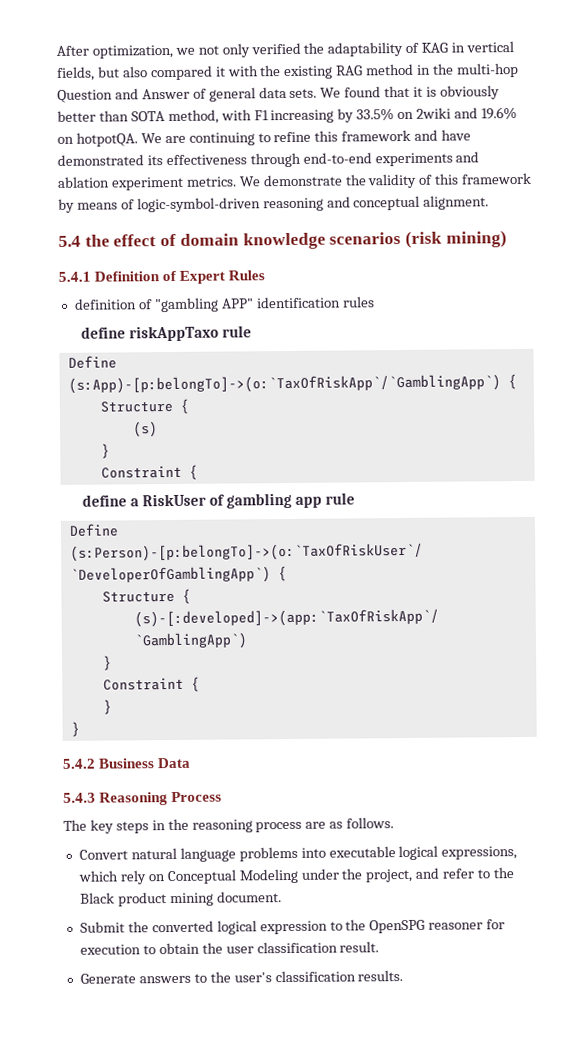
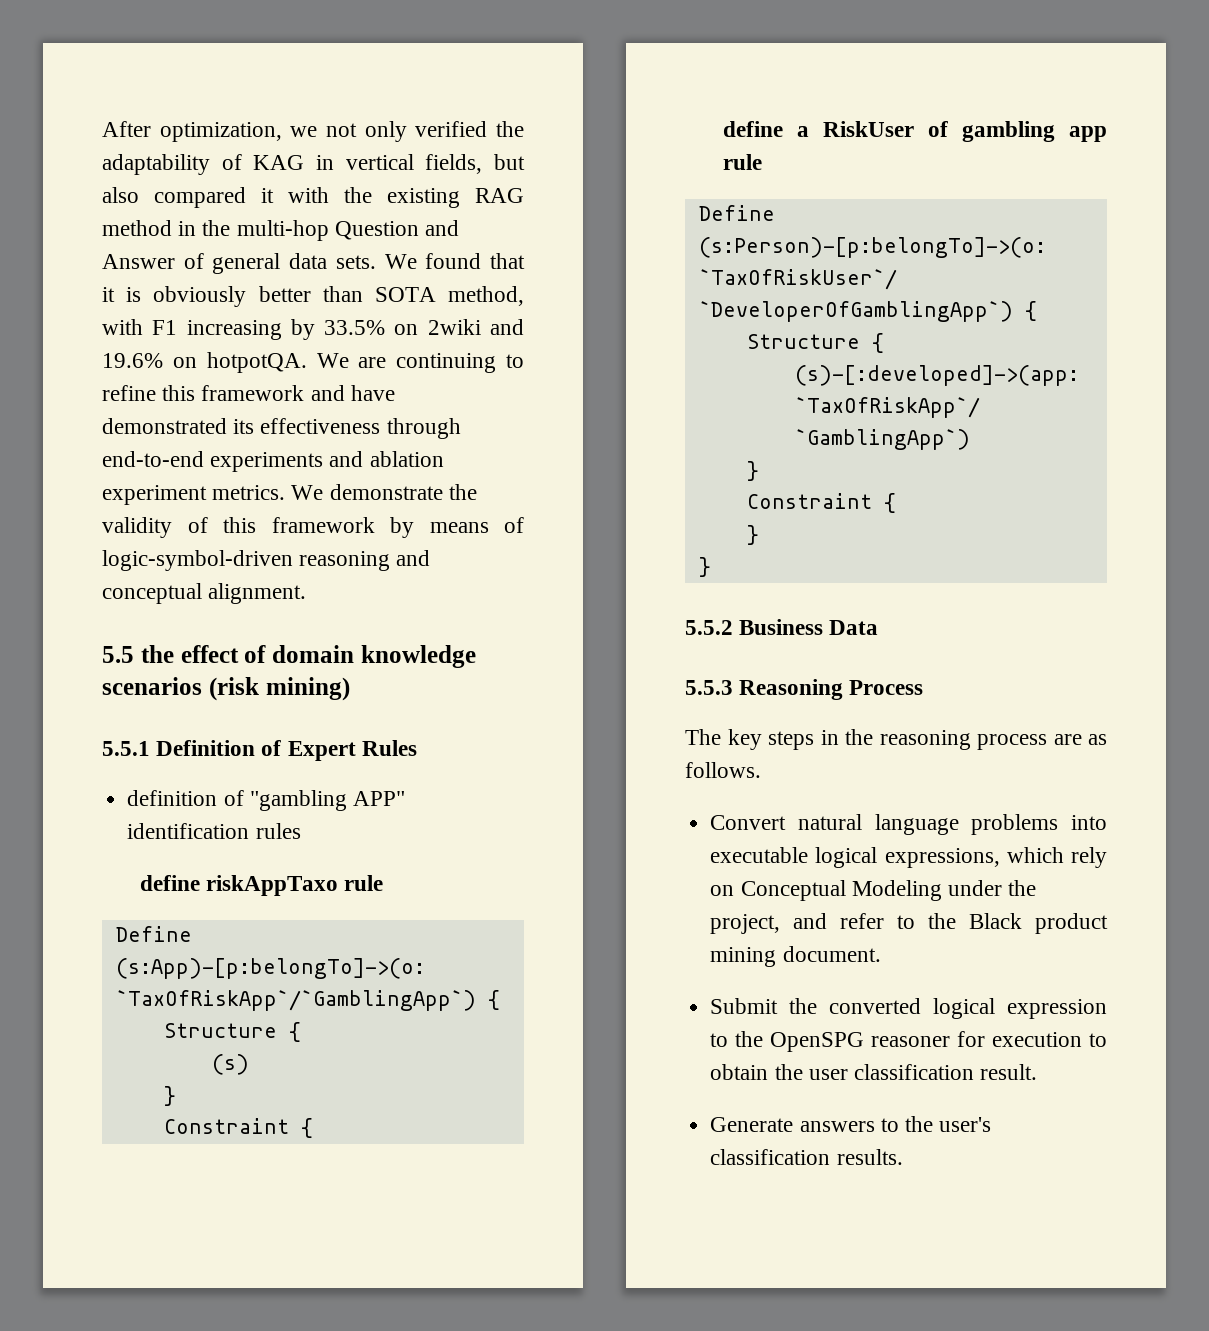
- 5.4 the effect of domain knowledge scenarios (risk mining)
+ 5.5 the effect of domain knowledge scenarios (risk mining)
- 5.4.1 Definition of Expert Rules
+ 5.5.1 Definition of Expert Rules
- 5.4.2 Business Data
+ 5.5.2 Business Data
- 5.4.3 Reasoning Process
+ 5.5.3 Reasoning Process

